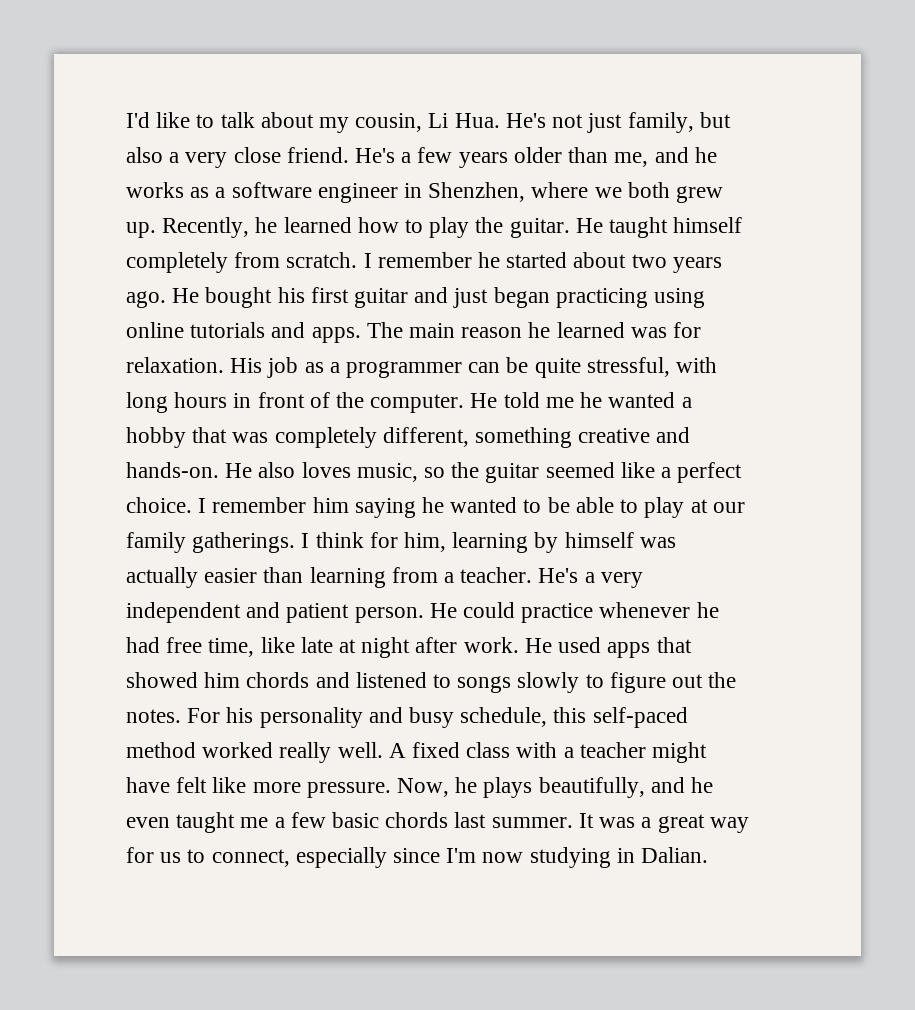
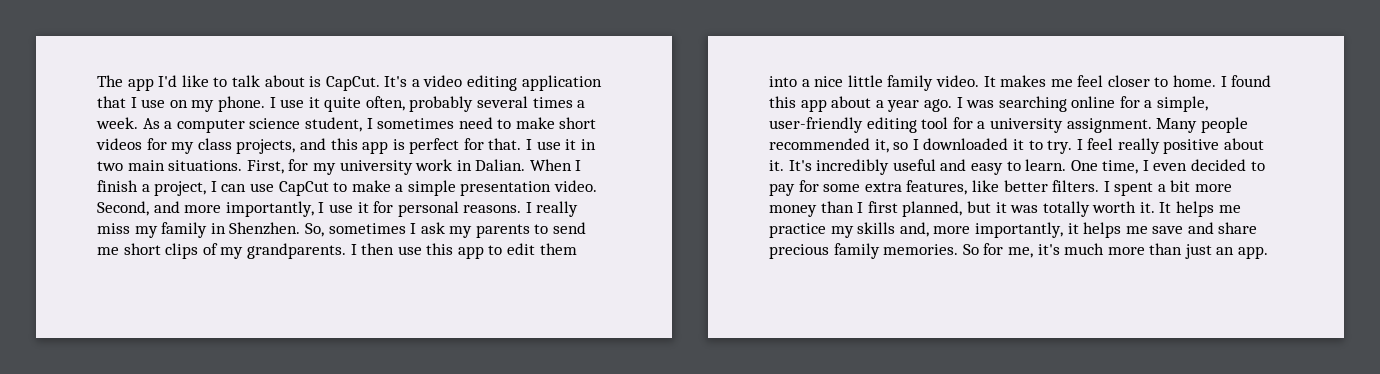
- I'd like to talk about my cousin, Li Hua. He's not just family, but also a very close friend. He's a few years older than me, and he works as a software engineer in Shenzhen, where we both grew up. Recently, he learned how to play the guitar. He taught himself completely from scratch. I remember he started about two years ago. He bought his first guitar and just began practicing using online tutorials and apps. The main reason he learned was for relaxation. His job as a programmer can be quite stressful, with long hours in front of the computer. He told me he wanted a hobby that was completely different, something creative and hands-on. He also loves music, so the guitar seemed like a perfect choice. I remember him saying he wanted to be able to play at our family gatherings. I think for him, learning by himself was actually easier than learning from a teacher. He's a very independent and patient person. He could practice whenever he had free time, like late at night after work. He used apps that showed him chords and listened to songs slowly to figure out the notes. For his personality and busy schedule, this self-paced method worked really well. A fixed class with a teacher might have felt like more pressure. Now, he plays beautifully, and he even taught me a few basic chords last summer. It was a great way for us to connect, especially since I'm now studying in Dalian.
+ The app I'd like to talk about is CapCut. It's a video editing application that I use on my phone. I use it quite often, probably several times a week. As a computer science student, I sometimes need to make short videos for my class projects, and this app is perfect for that. I use it in two main situations. First, for my university work in Dalian. When I finish a project, I can use CapCut to make a simple presentation video. Second, and more importantly, I use it for personal reasons. I really miss my family in Shenzhen. So, sometimes I ask my parents to send me short clips of my grandparents. I then use this app to edit them into a nice little family video. It makes me feel closer to home. I found this app about a year ago. I was searching online for a simple, user-friendly editing tool for a university assignment. Many people recommended it, so I downloaded it to try. I feel really positive about it. It's incredibly useful and easy to learn. One time, I even decided to pay for some extra features, like better filters. I spent a bit more money than I first planned, but it was totally worth it. It helps me practice my skills and, more importantly, it helps me save and share precious family memories. So for me, it's much more than just an app.

